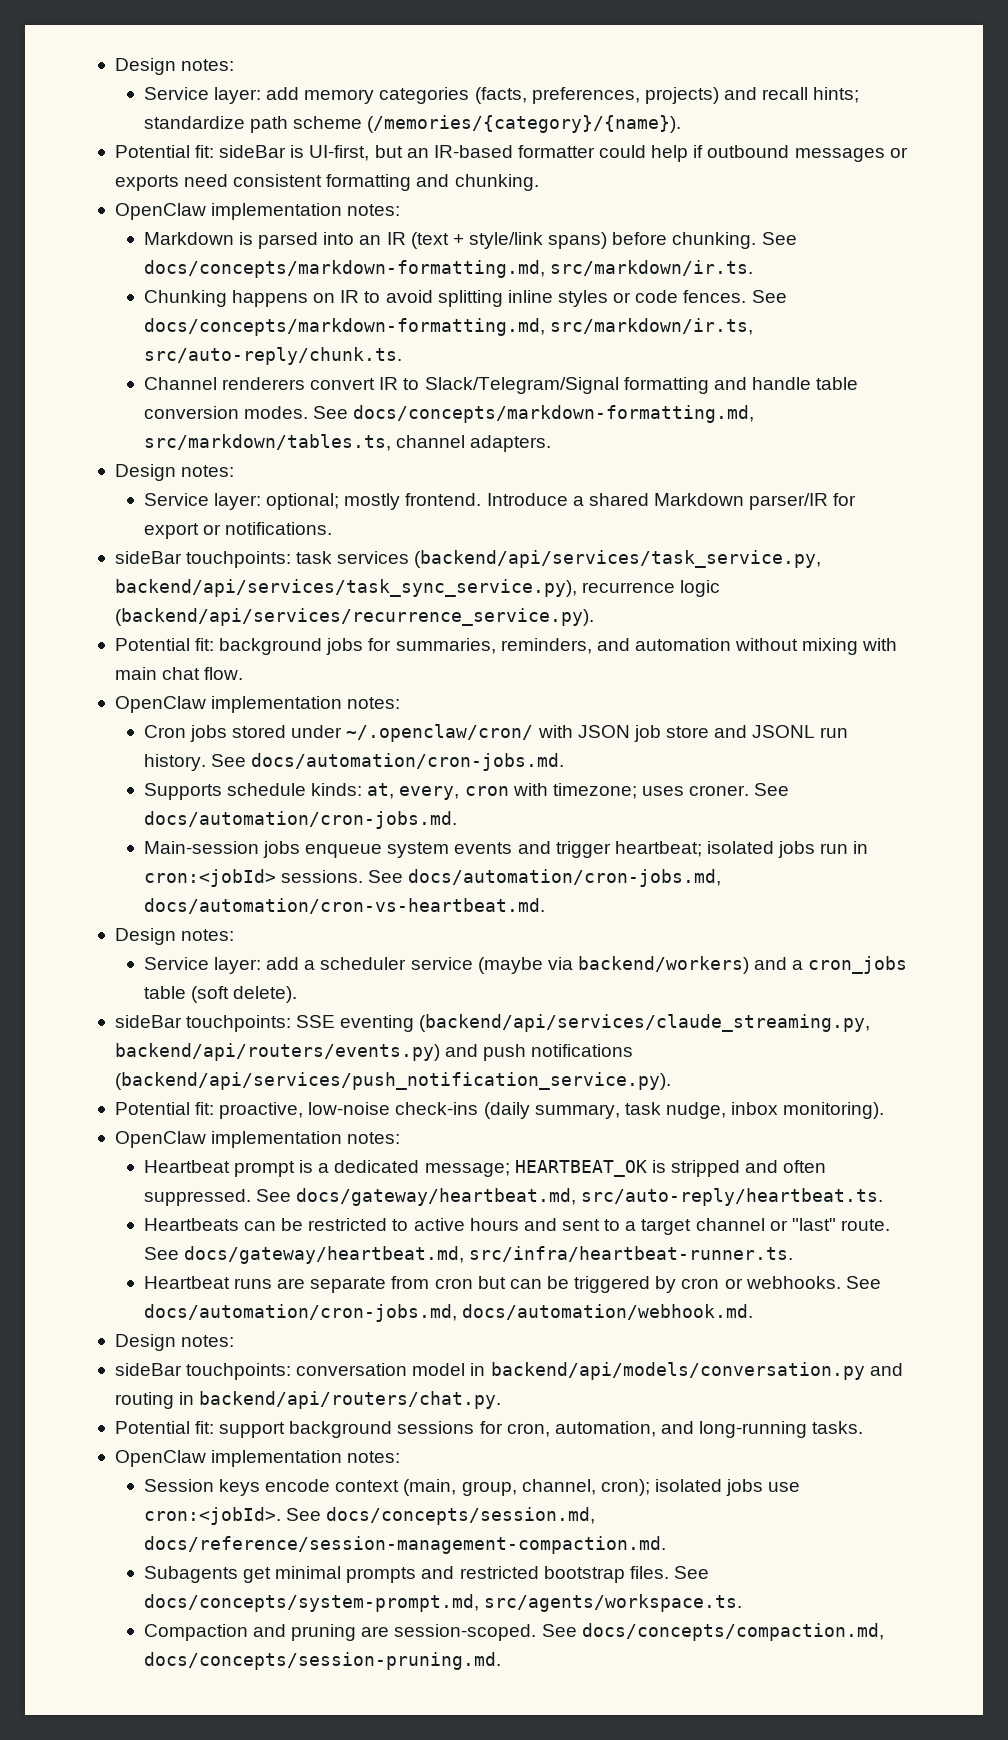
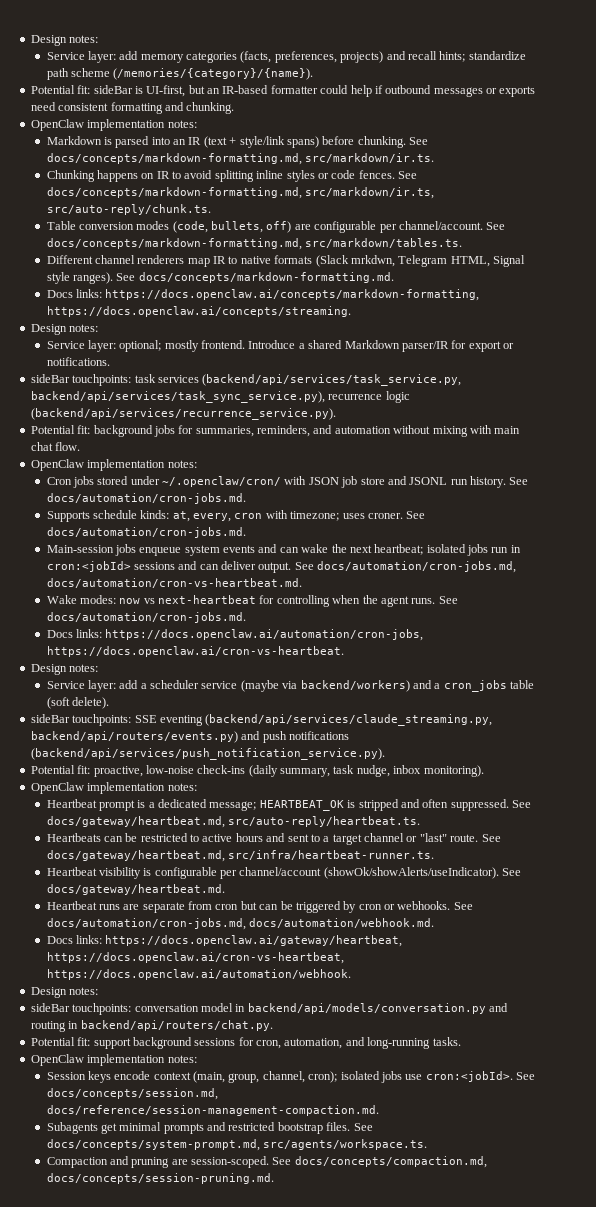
- Channel renderers convert IR to Slack/Telegram/Signal formatting and handle table conversion modes. See docs/concepts/markdown-formatting.md, src/markdown/tables.ts, channel adapters.
+ Table conversion modes (code, bullets, off) are configurable per channel/account. See docs/concepts/markdown-formatting.md, src/markdown/tables.ts.
+ Different channel renderers map IR to native formats (Slack mrkdwn, Telegram HTML, Signal style ranges). See docs/concepts/markdown-formatting.md.
+ Docs links: https://docs.openclaw.ai/concepts/markdown-formatting, https://docs.openclaw.ai/concepts/streaming.
- Main-session jobs enqueue system events and trigger heartbeat; isolated jobs run in cron:<jobId> sessions. See docs/automation/cron-jobs.md, docs/automation/cron-vs-heartbeat.md.
+ Main-session jobs enqueue system events and can wake the next heartbeat; isolated jobs run in cron:<jobId> sessions and can deliver output. See docs/automation/cron-jobs.md, docs/automation/cron-vs-heartbeat.md.
+ Wake modes: now vs next-heartbeat for controlling when the agent runs. See docs/automation/cron-jobs.md.
+ Docs links: https://docs.openclaw.ai/automation/cron-jobs, https://docs.openclaw.ai/cron-vs-heartbeat.
+ Heartbeat visibility is configurable per channel/account (showOk/showAlerts/useIndicator). See docs/gateway/heartbeat.md.
+ Docs links: https://docs.openclaw.ai/gateway/heartbeat, https://docs.openclaw.ai/cron-vs-heartbeat, https://docs.openclaw.ai/automation/webhook.

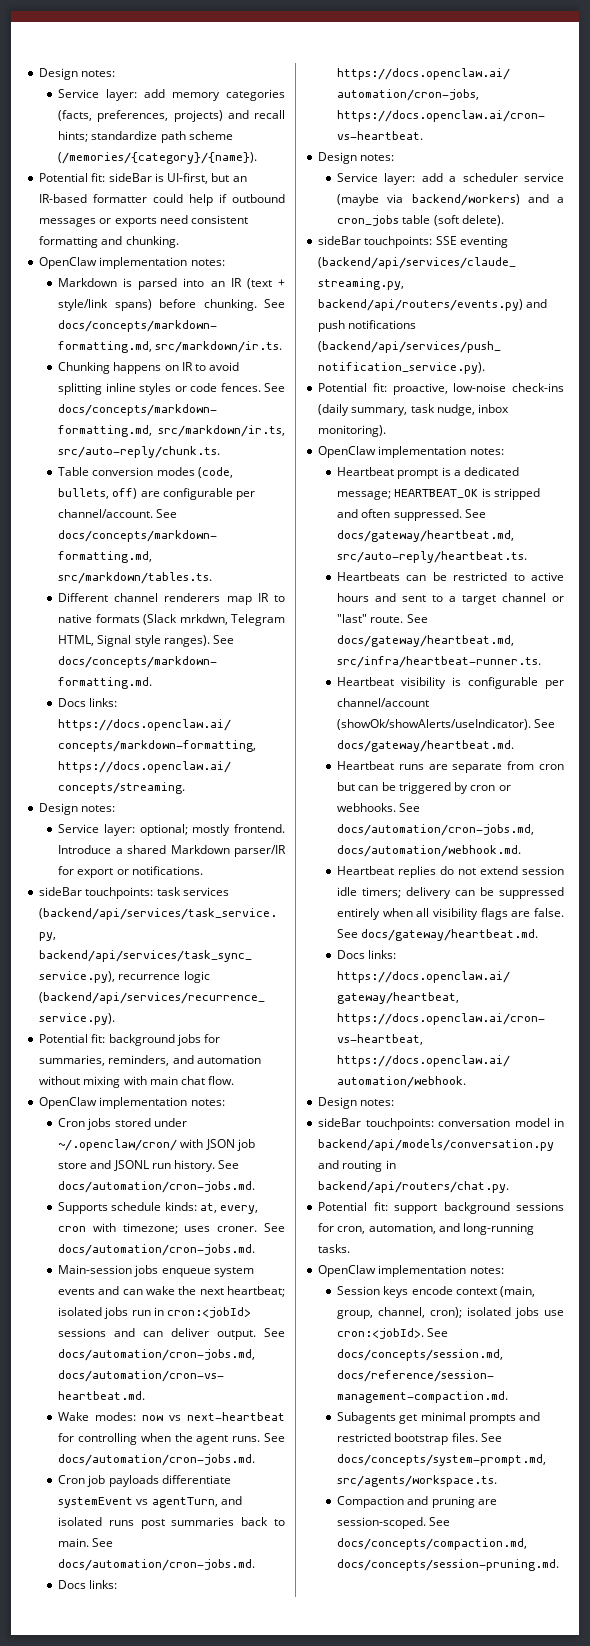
+ Cron job payloads differentiate systemEvent vs agentTurn, and isolated runs post summaries back to main. See docs/automation/cron-jobs.md.
+ Heartbeat replies do not extend session idle timers; delivery can be suppressed entirely when all visibility flags are false. See docs/gateway/heartbeat.md.

